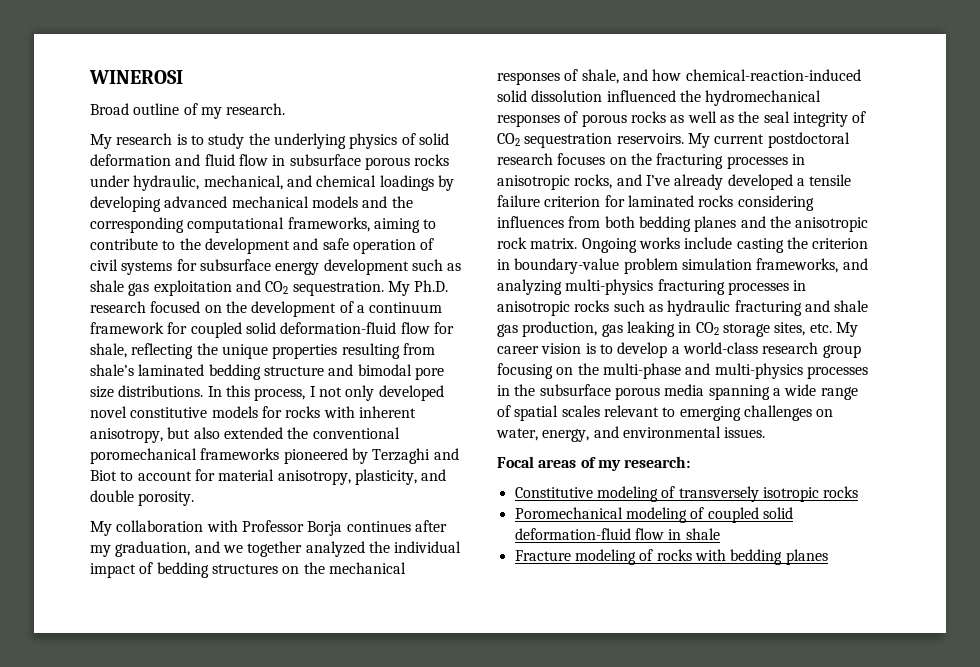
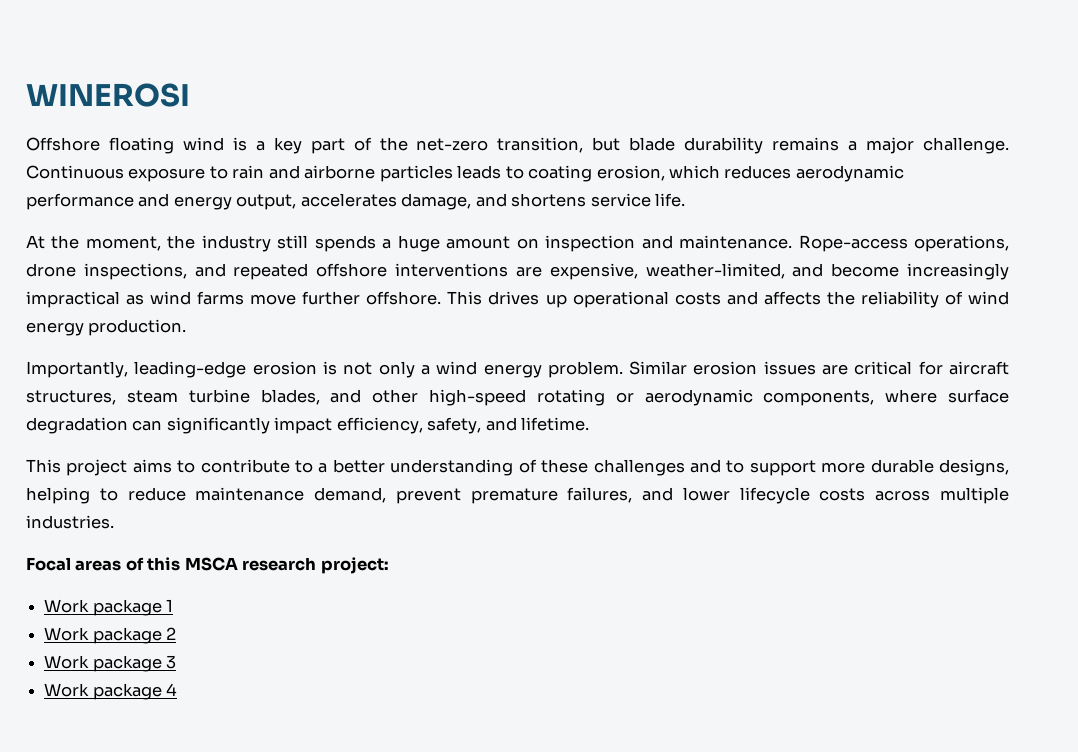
- Broad outline of my research.
- My research is to study the underlying physics of solid deformation and fluid flow in subsurface porous rocks under hydraulic, mechanical, and chemical loadings by developing advanced mechanical models and the corresponding computational frameworks, aiming to contribute to the development and safe operation of civil systems for subsurface energy development such as shale gas exploitation and CO2 sequestration. My Ph.D. research focused on the development of a continuum framework for coupled solid deformation-fluid flow for shale, reflecting the unique properties resulting from shale’s laminated bedding structure and bimodal pore size distributions. In this process, I not only developed novel constitutive models for rocks with inherent anisotropy, but also extended the conventional poromechanical frameworks pioneered by Terzaghi and Biot to account for material anisotropy, plasticity, and double porosity.
- My collaboration with Professor Borja continues after my graduation, and we together analyzed the individual impact of bedding structures on the mechanical responses of shale, and how chemical-reaction-induced solid dissolution influenced the hydromechanical responses of porous rocks as well as the seal integrity of CO2 sequestration reservoirs. My current postdoctoral research focuses on the fracturing processes in anisotropic rocks, and I’ve already developed a tensile failure criterion for laminated rocks considering influences from both bedding planes and the anisotropic rock matrix. Ongoing works include casting the criterion in boundary-value problem simulation frameworks, and analyzing multi-physics fracturing processes in anisotropic rocks such as hydraulic fracturing and shale gas production, gas leaking in CO2 storage sites, etc. My career vision is to develop a world-class research group focusing on the multi-phase and multi-physics processes in the subsurface porous media spanning a wide range of spatial scales relevant to emerging challenges on water, energy, and environmental issues.
- Focal areas of my research:
- Constitutive modeling of transversely isotropic rocks
- Poromechanical modeling of coupled solid deformation-fluid flow in shale
- Fracture modeling of rocks with bedding planes
+ Offshore floating wind is a key part of the net-zero transition, but blade durability remains a major challenge. Continuous exposure to rain and airborne particles leads to coating erosion, which reduces aerodynamic performance and energy output, accelerates damage, and shortens service life.
+ At the moment, the industry still spends a huge amount on inspection and maintenance. Rope-access operations, drone inspections, and repeated offshore interventions are expensive, weather-limited, and become increasingly impractical as wind farms move further offshore. This drives up operational costs and affects the reliability of wind energy production.
+ Importantly, leading-edge erosion is not only a wind energy problem. Similar erosion issues are critical for aircraft structures, steam turbine blades, and other high-speed rotating or aerodynamic components, where surface degradation can significantly impact efficiency, safety, and lifetime.
+ This project aims to contribute to a better understanding of these challenges and to support more durable designs, helping to reduce maintenance demand, prevent premature failures, and lower lifecycle costs across multiple industries.
+ Focal areas of this MSCA research project:
+ Work package 1
+ Work package 2
+ Work package 3
+ Work package 4

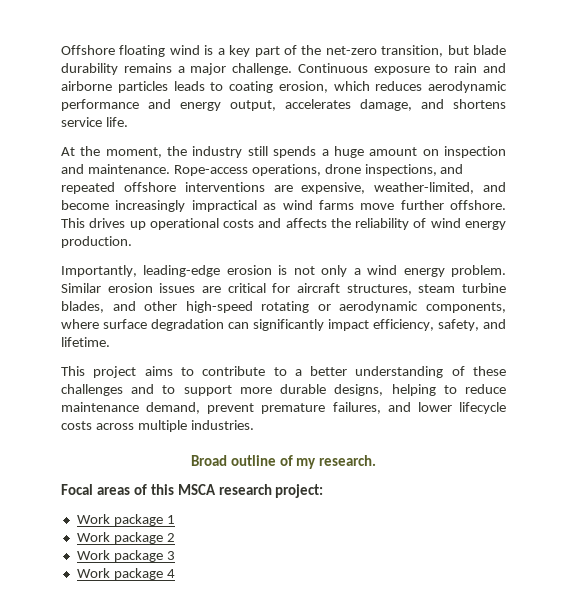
- WINEROSI
+ Broad outline of my research.

